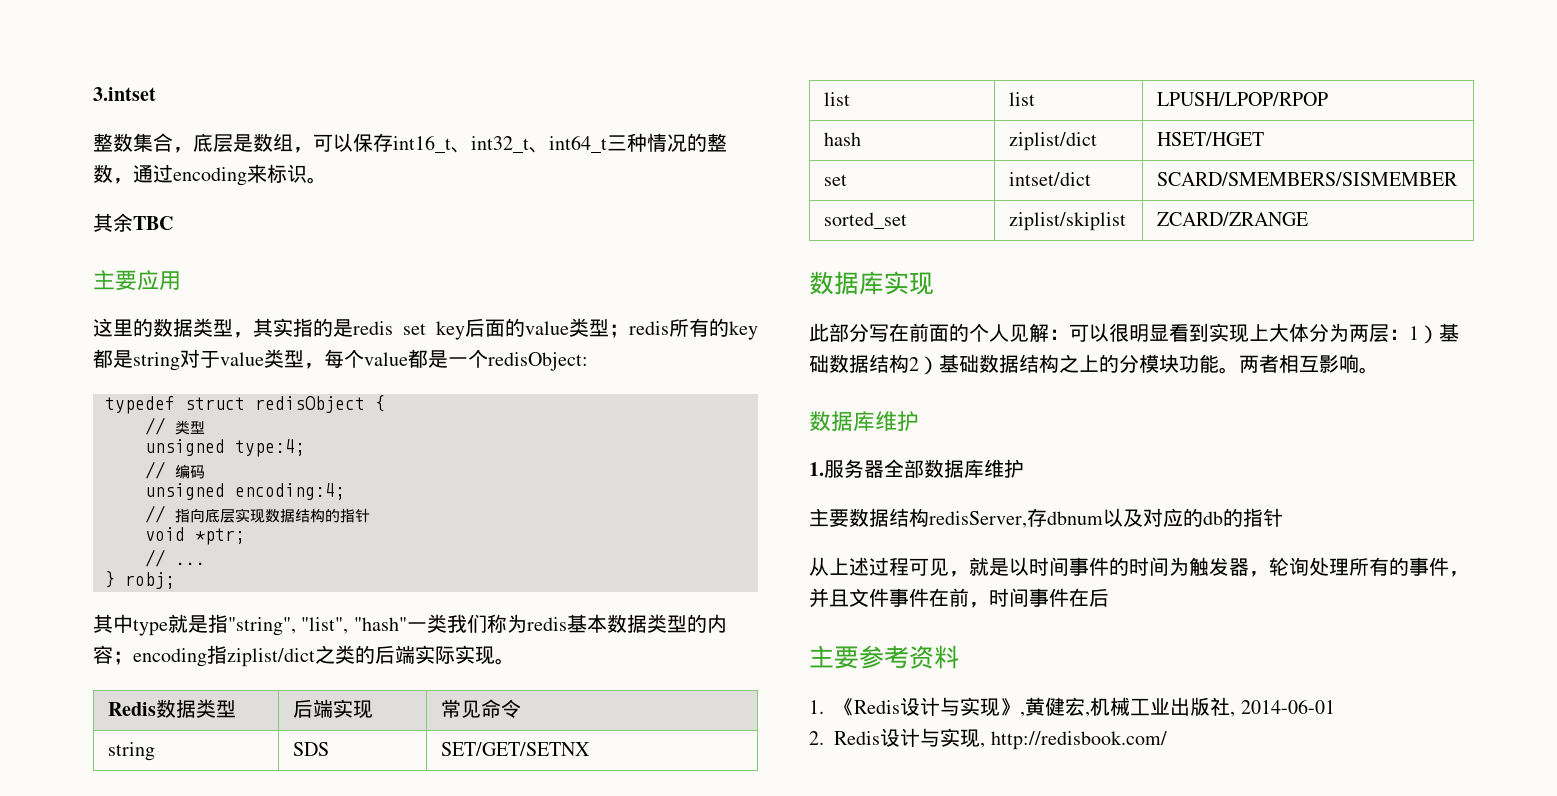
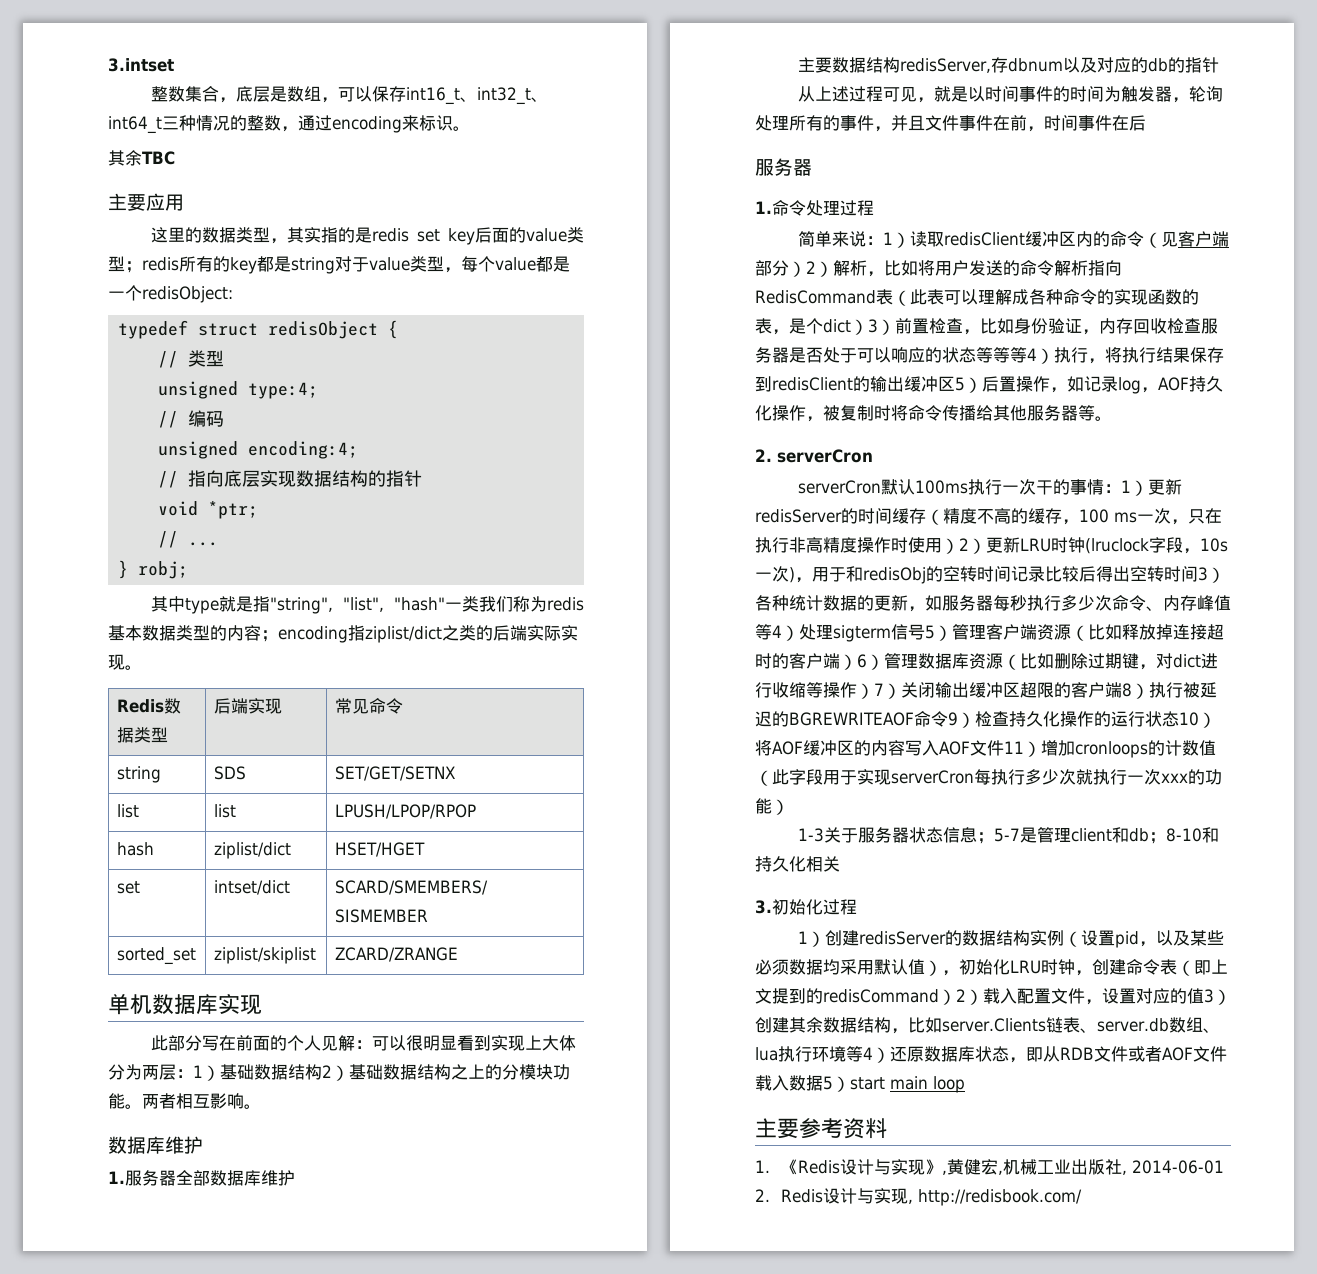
- 数据库实现
+ 单机数据库实现
  从上述过程可见，就是以时间事件的时间为触发器，轮询处理所有的事件，并且文件事件在前，时间事件在后
+ 服务器
+ 1.命令处理过程
+ 简单来说：1）读取redisClient缓冲区内的命令（见客户端部分）2）解析，比如将用户发送的命令解析指向RedisCommand表（此表可以理解成各种命令的实现函数的表，是个dict）3）前置检查，比如身份验证，内存回收检查服务器是否处于可以响应的状态等等等4）执行，将执行结果保存到redisClient的输出缓冲区5）后置操作，如记录log，AOF持久化操作，被复制时将命令传播给其他服务器等。
+ 2. serverCron
+ serverCron默认100ms执行一次干的事情：1）更新redisServer的时间缓存（精度不高的缓存，100 ms一次，只在执行非高精度操作时使用）2）更新LRU时钟(lruclock字段，10s一次)，用于和redisObj的空转时间记录比较后得出空转时间3）各种统计数据的更新，如服务器每秒执行多少次命令、内存峰值等4）处理sigterm信号5）管理客户端资源（比如释放掉连接超时的客户端）6）管理数据库资源（比如删除过期键，对dict进行收缩等操作）7）关闭输出缓冲区超限的客户端8）执行被延迟的BGREWRITEAOF命令9）检查持久化操作的运行状态10）将AOF缓冲区的内容写入AOF文件11）增加cronloops的计数值（此字段用于实现serverCron每执行多少次就执行一次xxx的功能）
+ 1-3关于服务器状态信息；5-7是管理client和db；8-10和持久化相关
+ 3.初始化过程
+ 1）创建redisServer的数据结构实例（设置pid，以及某些必须数据均采用默认值），初始化LRU时钟，创建命令表（即上文提到的redisCommand）2）载入配置文件，设置对应的值3）创建其余数据结构，比如server.Clients链表、server.db数组、lua执行环境等4）还原数据库状态，即从RDB文件或者AOF文件载入数据5）start main loop

